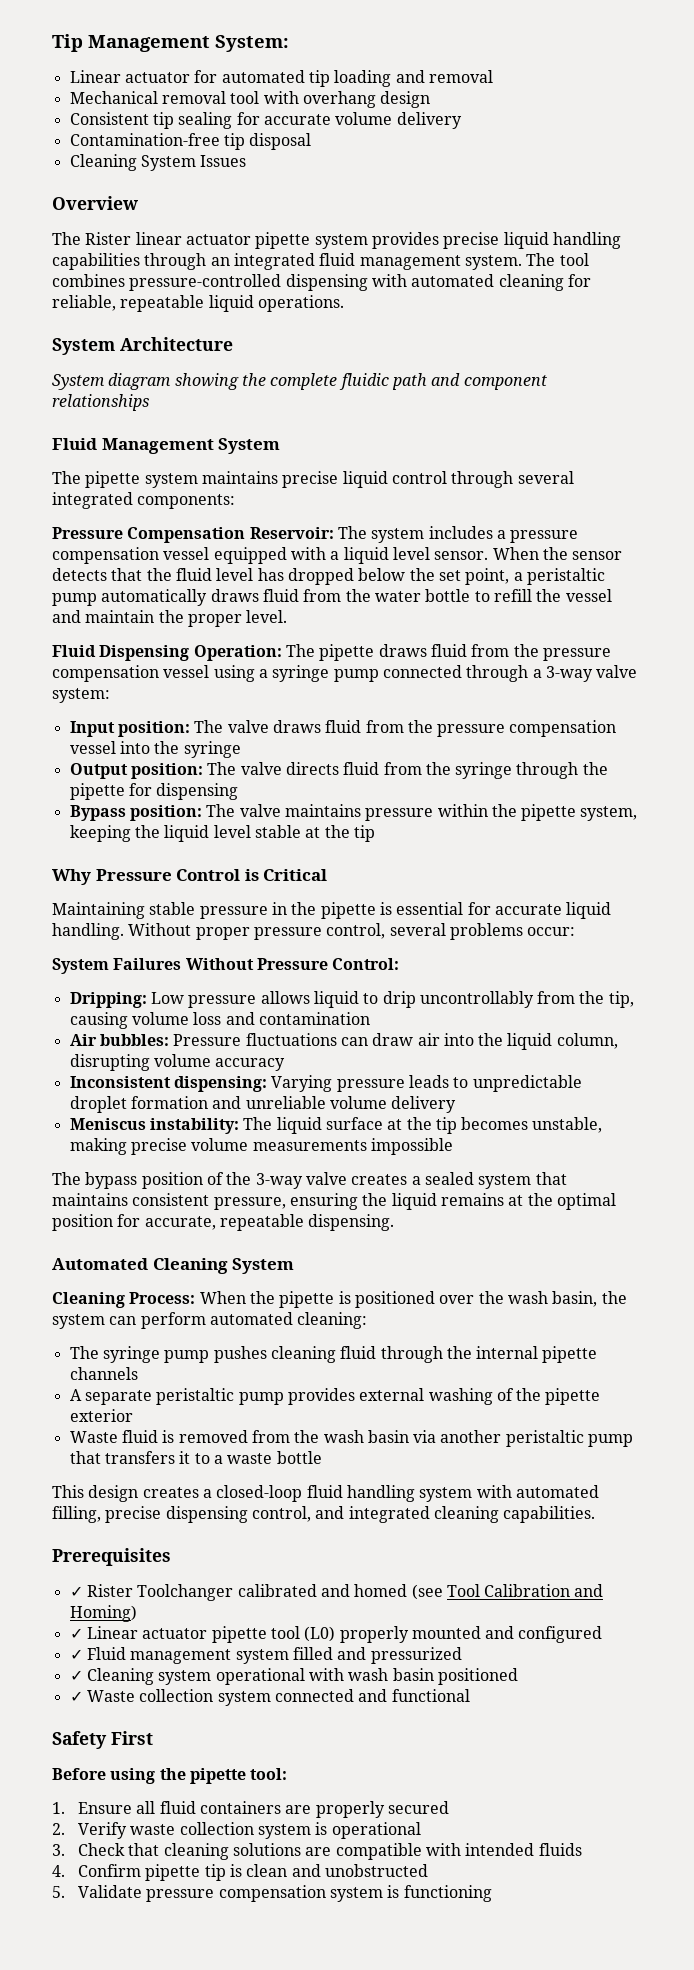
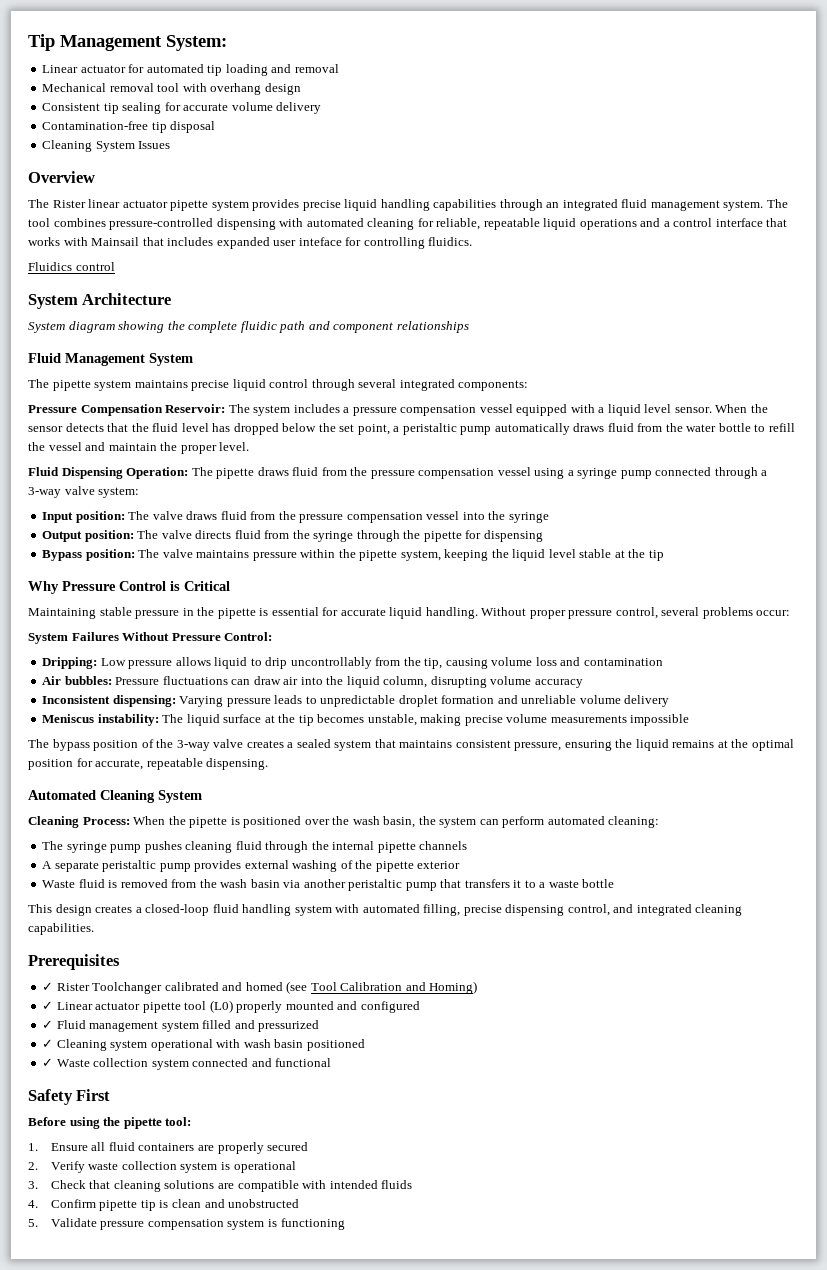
- The tool combines pressure-controlled dispensing with automated cleaning for reliable, repeatable liquid operations.
+ The tool combines pressure-controlled dispensing with automated cleaning for reliable, repeatable liquid operations and a control interface that works with Mainsail that includes expanded user inteface for controlling fluidics.
+ Fluidics control

